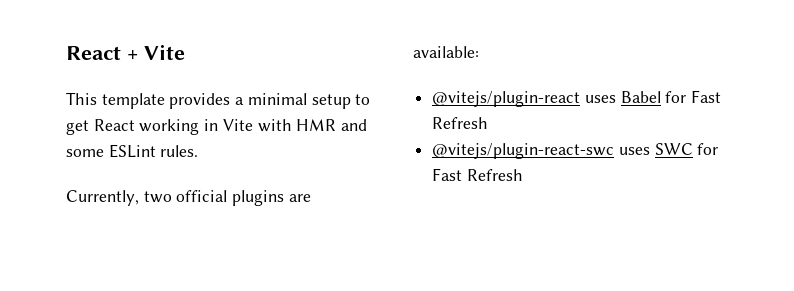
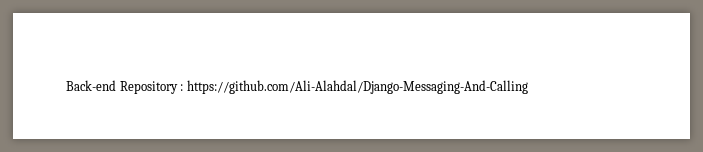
- React + Vite
- This template provides a minimal setup to get React working in Vite with HMR and some ESLint rules.
- Currently, two official plugins are available:
- @vitejs/plugin-react uses Babel for Fast Refresh
- @vitejs/plugin-react-swc uses SWC for Fast Refresh
+ Back-end Repository : https://github.com/Ali-Alahdal/Django-Messaging-And-Calling

